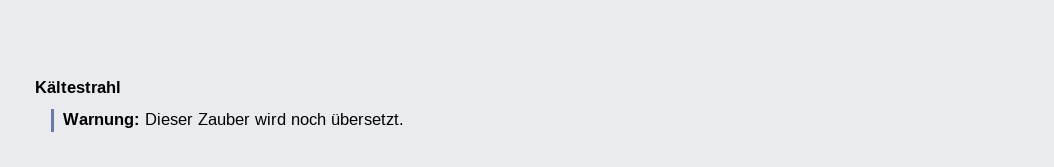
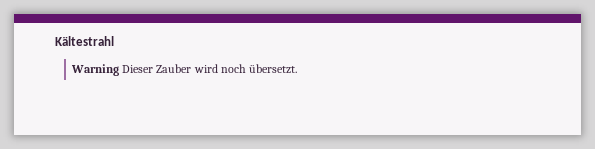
- Warnung: Dieser Zauber wird noch übersetzt.
+ Warning Dieser Zauber wird noch übersetzt.

